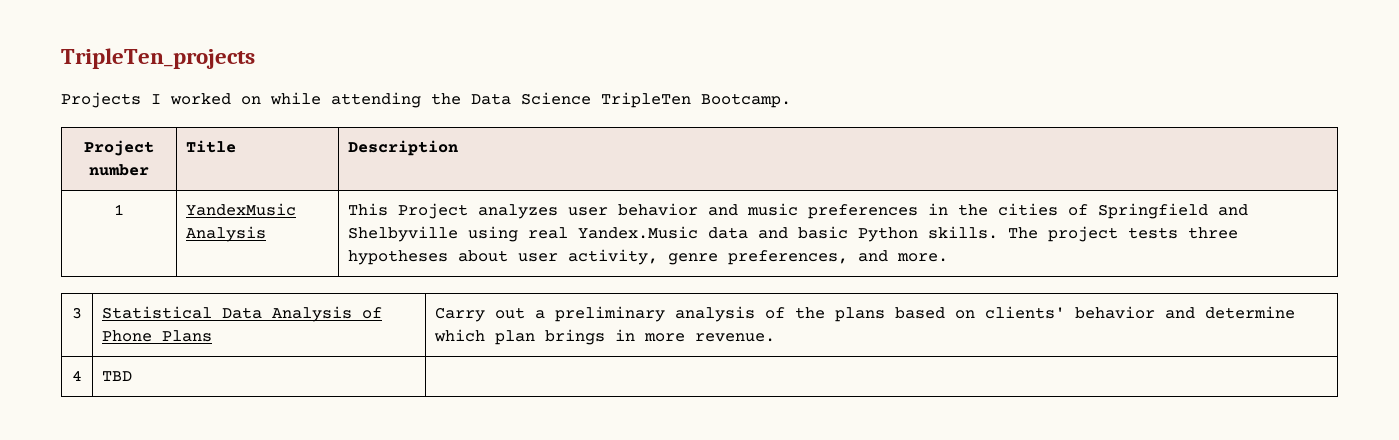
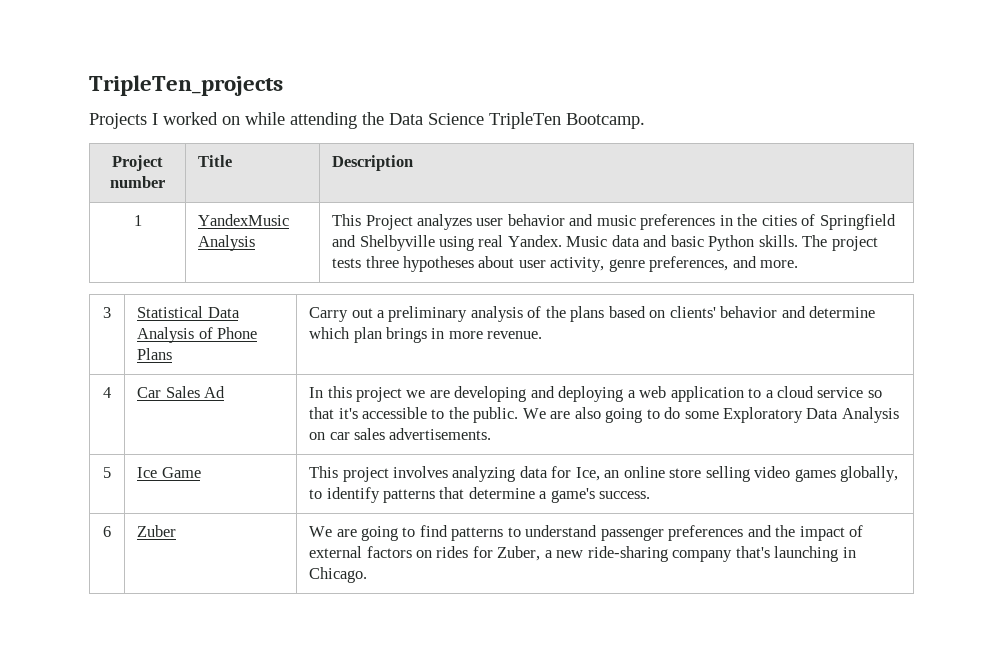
- 1 | YandexMusic Analysis | This Project analyzes user behavior and music preferences in the cities of Springfield and Shelbyville using real Yandex.Music data and basic Python skills. The project tests three hypotheses about user activity, genre preferences, and more.
+ 1 | YandexMusic Analysis | This Project analyzes user behavior and music preferences in the cities of Springfield and Shelbyville using real Yandex. Music data and basic Python skills. The project tests three hypotheses about user activity, genre preferences, and more.
- 4 | TBD |
+ 4 | Car Sales Ad | In this project we are developing and deploying a web application to a cloud service so that it's accessible to the public. We are also going to do some Exploratory Data Analysis on car sales advertisements.
+ 5 | Ice Game | This project involves analyzing data for Ice, an online store selling video games globally, to identify patterns that determine a game's success.
+ 6 | Zuber | We are going to find patterns to understand passenger preferences and the impact of external factors on rides for Zuber, a new ride-sharing company that's launching in Chicago.

